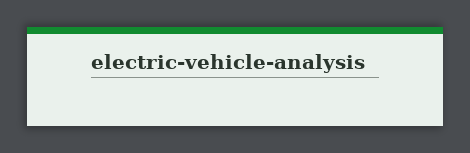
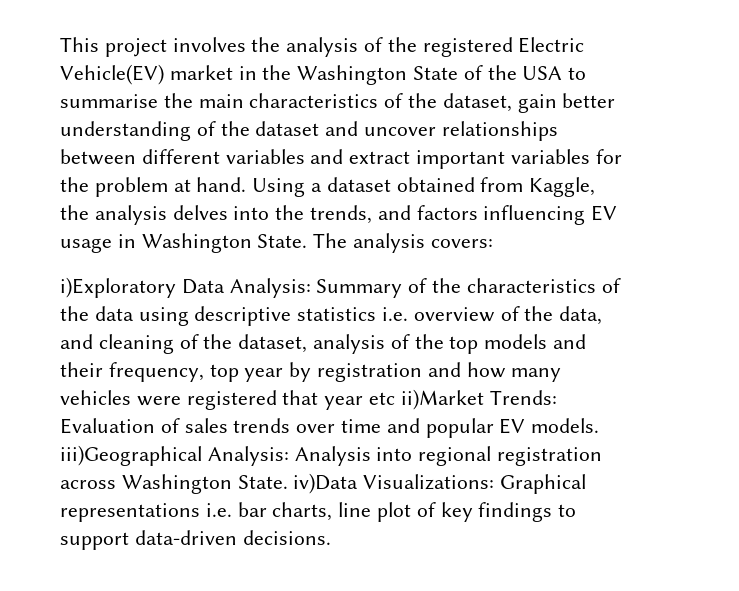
- electric-vehicle-analysis
+ This project involves the analysis of the registered Electric Vehicle(EV) market in the Washington State of the USA to summarise the main characteristics of the dataset, gain better understanding of the dataset and uncover relationships between different variables and extract important variables for the problem at hand. Using a dataset obtained from Kaggle, the analysis delves into the trends, and factors influencing EV usage in Washington State. The analysis covers:
+ i)Exploratory Data Analysis: Summary of the characteristics of the data using descriptive statistics i.e. overview of the data, and cleaning of the dataset, analysis of the top models and their frequency, top year by registration and how many vehicles were registered that year etc ii)Market Trends: Evaluation of sales trends over time and popular EV models. iii)Geographical Analysis: Analysis into regional registration across Washington State. iv)Data Visualizations: Graphical representations i.e. bar charts, line plot of key findings to support data-driven decisions.

